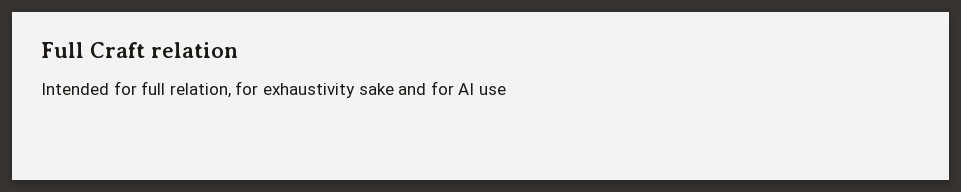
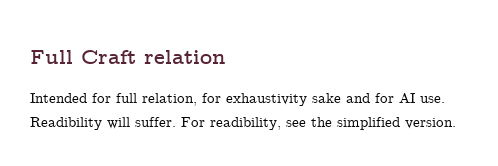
- Intended for full relation, for exhaustivity sake and for AI use
+ Intended for full relation, for exhaustivity sake and for AI use. Readibility will suffer. For readibility, see the simplified version.

